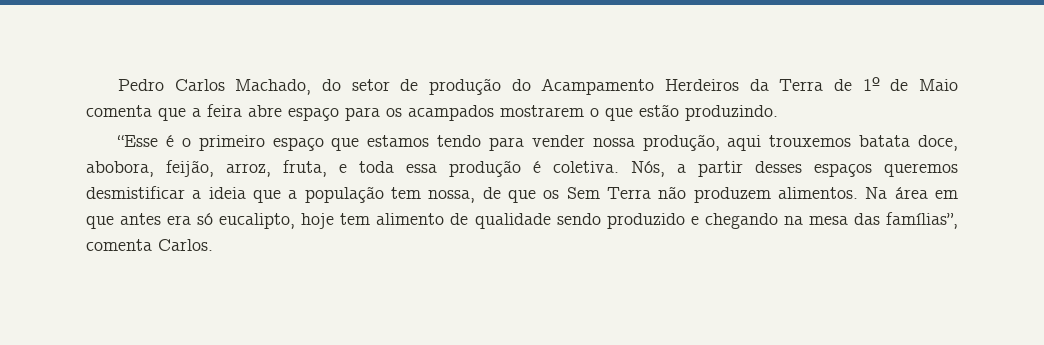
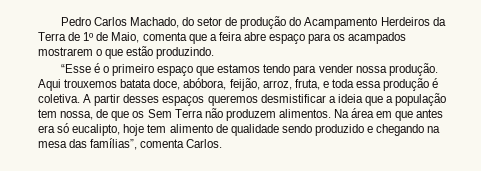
- Pedro Carlos Machado, do setor de produção do Acampamento Herdeiros da Terra de 1º de Maio comenta que a feira abre espaço para os acampados mostrarem o que estão produzindo.
+ Pedro Carlos Machado, do setor de produção do Acampamento Herdeiros da Terra de 1º de Maio, comenta que a feira abre espaço para os acampados mostrarem o que estão produzindo.
- “Esse é o primeiro espaço que estamos tendo para vender nossa produção, aqui trouxemos batata doce, abobora, feijão, arroz, fruta, e toda essa produção é coletiva.
+ “Esse é o primeiro espaço que estamos tendo para vender nossa produção. Aqui trouxemos batata doce, abóbora, feijão, arroz, fruta, e toda essa produção é coletiva.
- Nós, a partir desses espaços queremos desmistificar a ideia que a população tem nossa, de que os Sem Terra não produzem alimentos.
+ A partir desses espaços queremos desmistificar a ideia que a população tem nossa, de que os Sem Terra não produzem alimentos.

